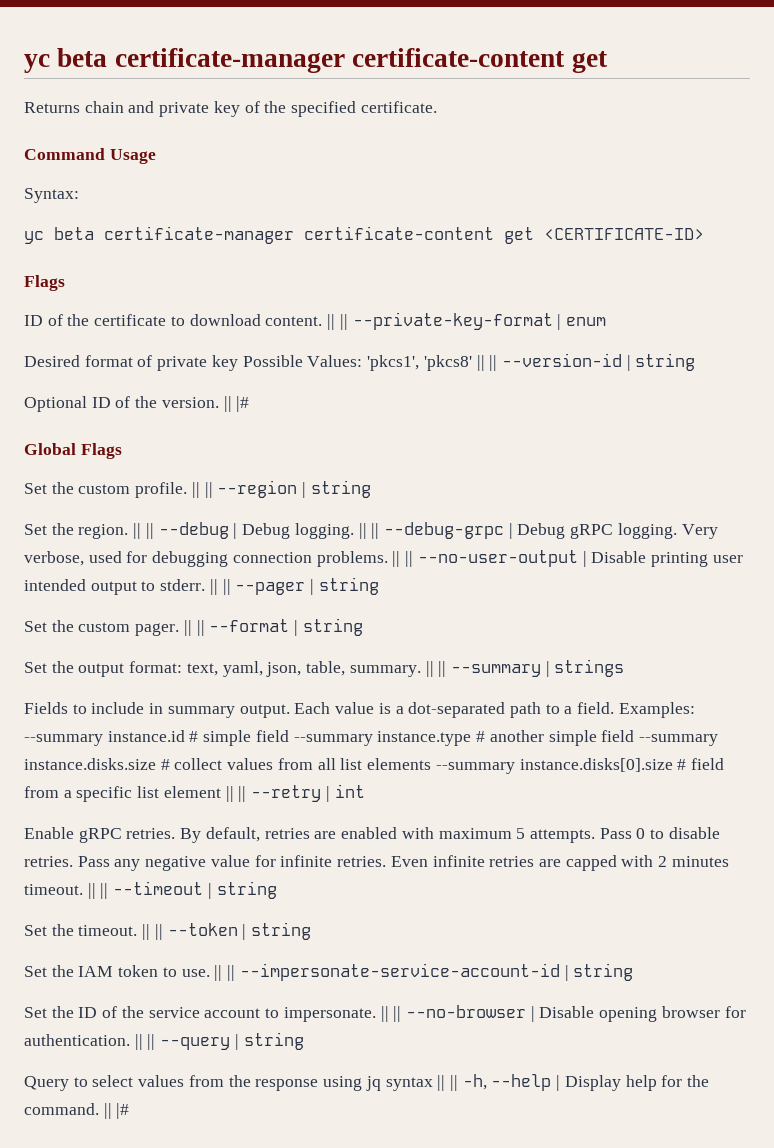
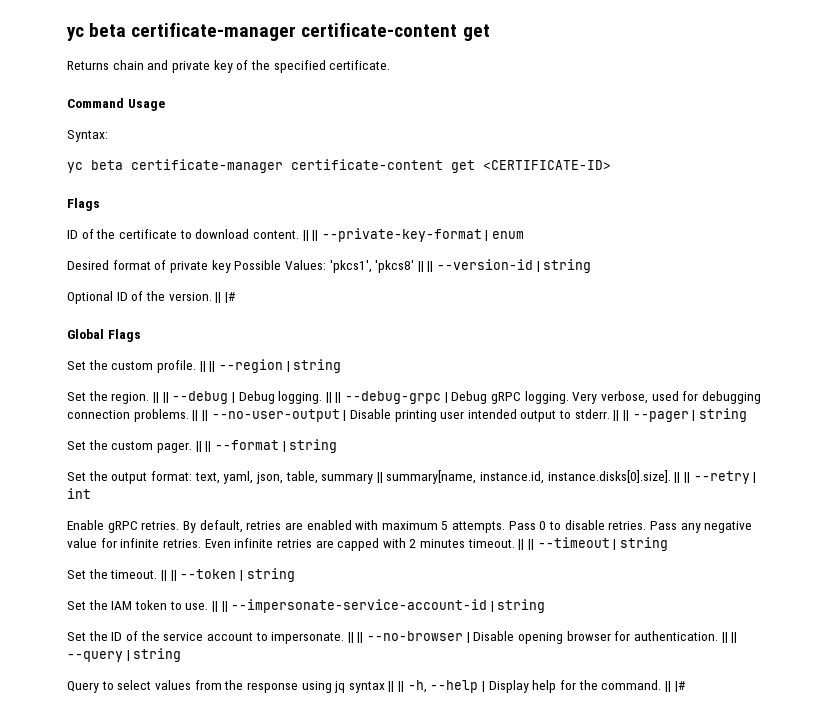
- Set the output format: text, yaml, json, table, summary. || || --summary | strings
- Fields to include in summary output. Each value is a dot-separated path to a field. Examples: --summary instance.id # simple field --summary instance.type # another simple field --summary instance.disks.size # collect values from all list elements --summary instance.disks[0].size # field from a specific list element || || --retry | int
+ Set the output format: text, yaml, json, table, summary || summary[name, instance.id, instance.disks[0].size]. || || --retry | int

